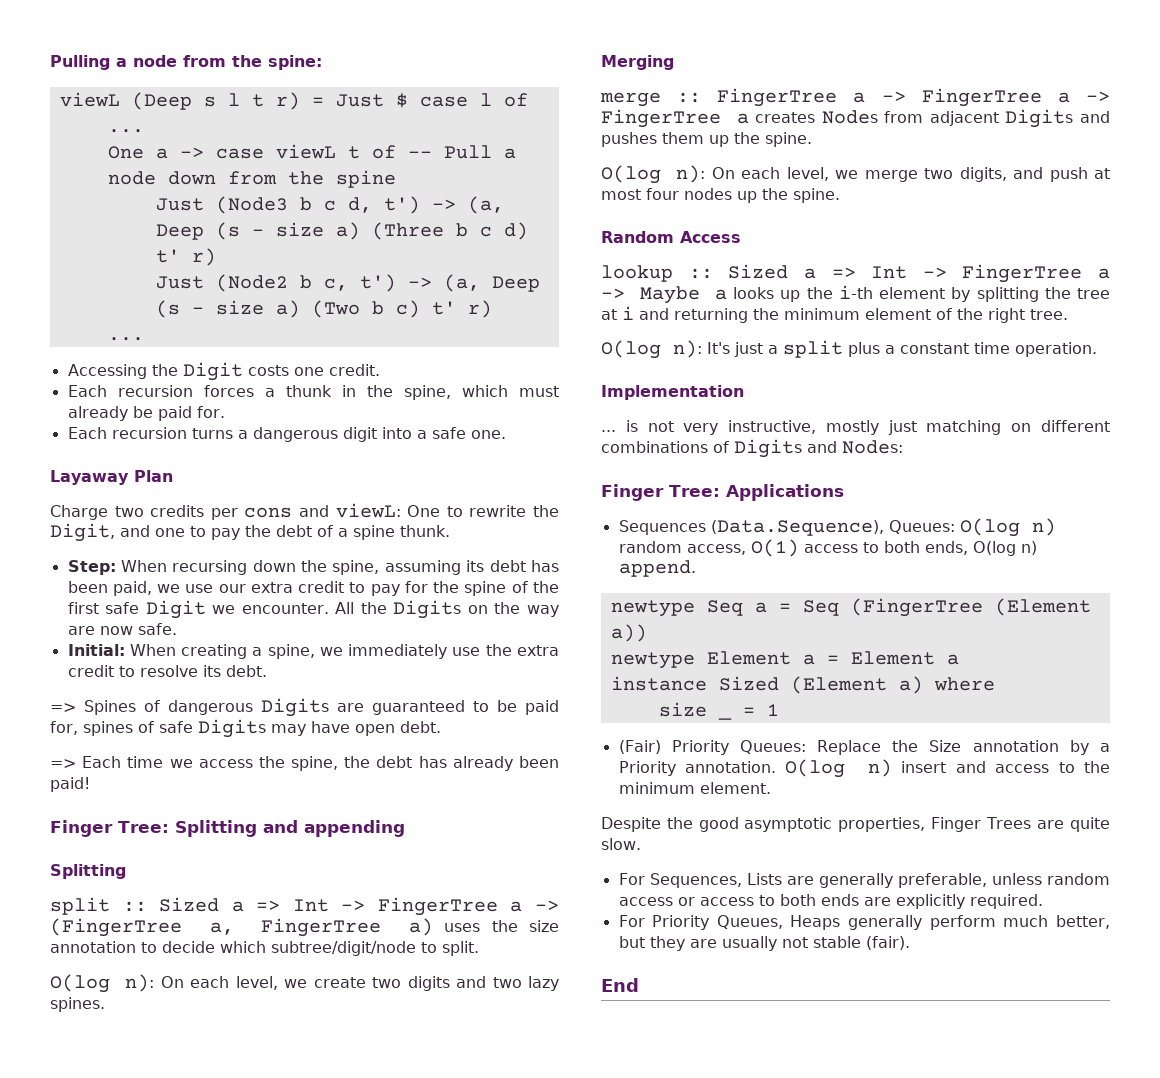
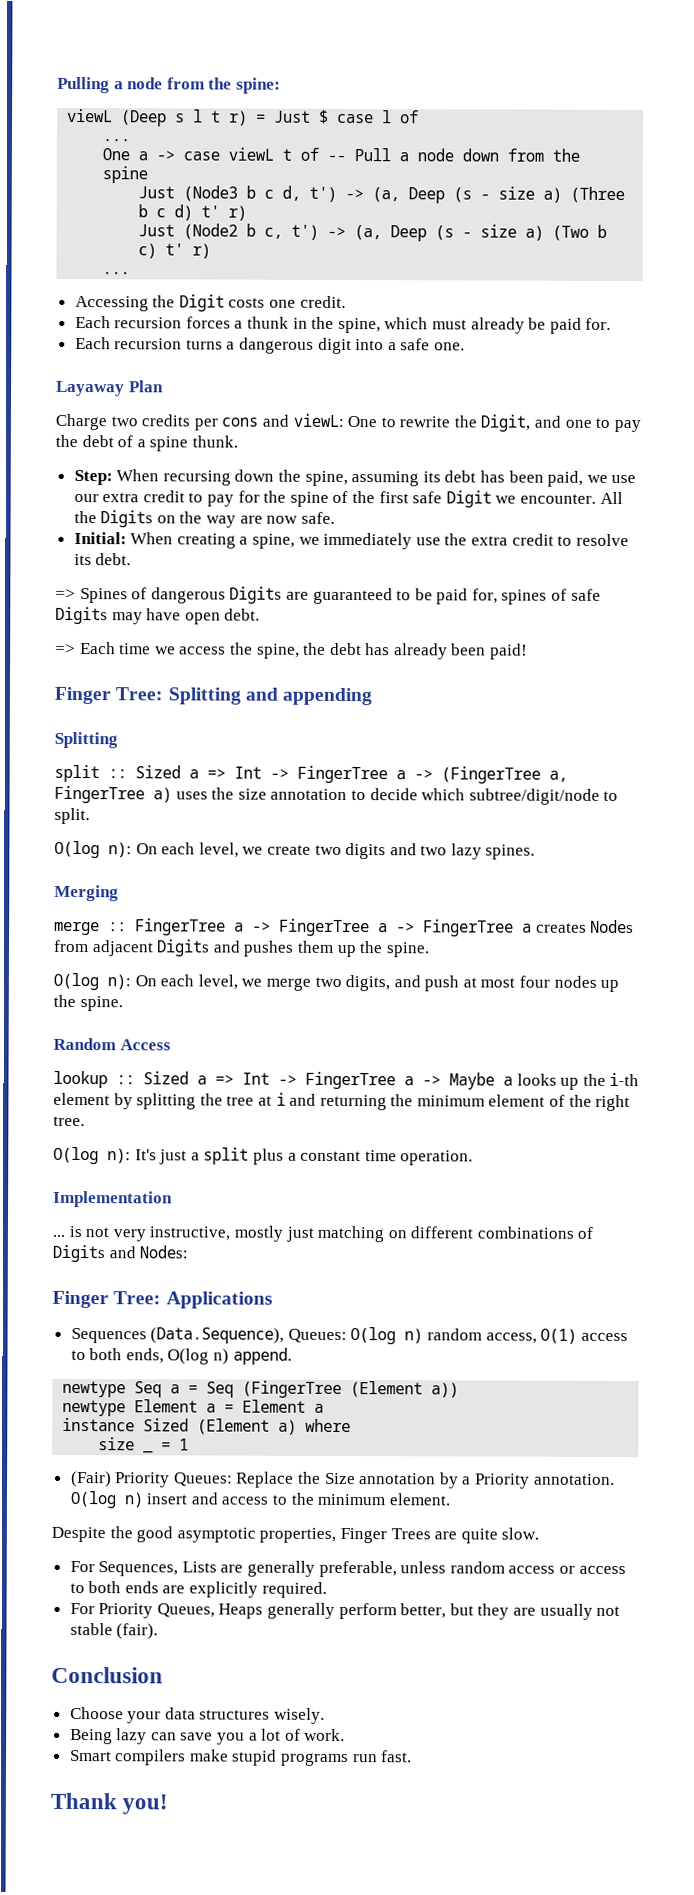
- For Priority Queues, Heaps generally perform much better, but they are usually not stable (fair).
+ For Priority Queues, Heaps generally perform better, but they are usually not stable (fair).
- End
+ Conclusion
+ Choose your data structures wisely.
+ Being lazy can save you a lot of work.
+ Smart compilers make stupid programs run fast.
+ Thank you!

